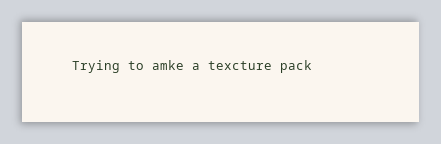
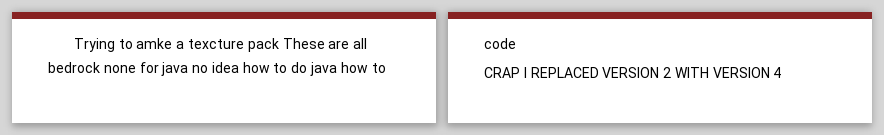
- Trying to amke a texcture pack
+ Trying to amke a texcture pack These are all bedrock none for java no idea how to do java how to code
+ CRAP I REPLACED VERSION 2 WITH VERSION 4

